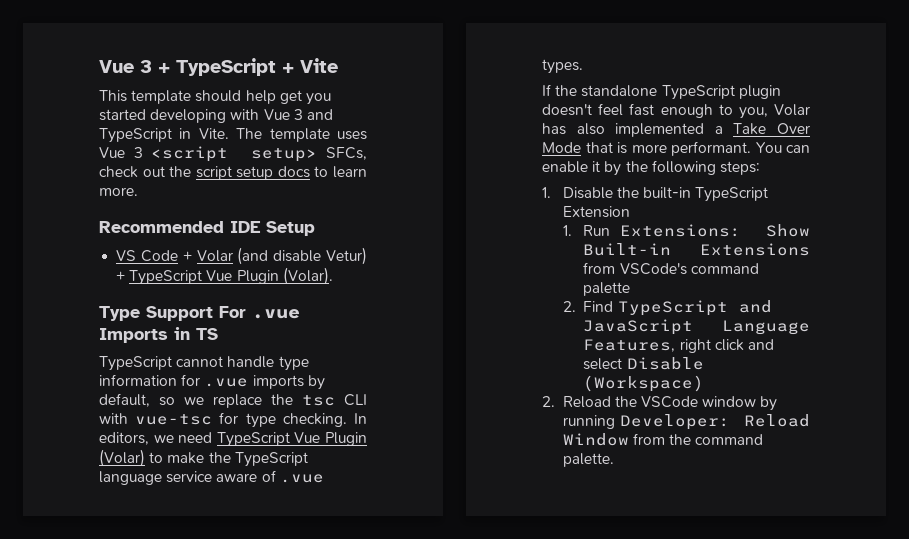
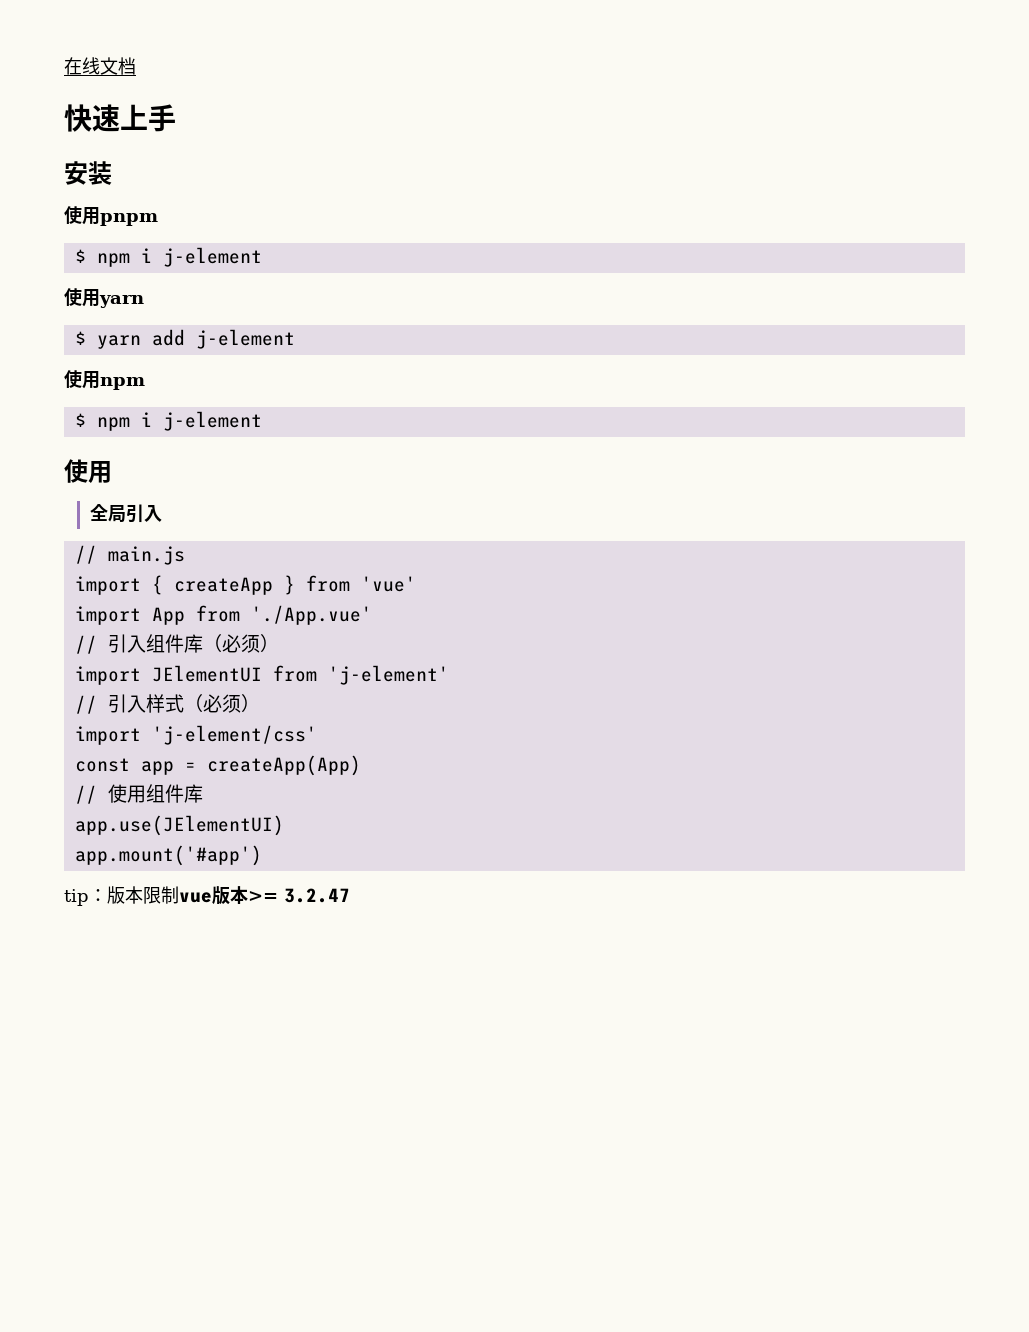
- Vue 3 + TypeScript + Vite
- This template should help get you started developing with Vue 3 and TypeScript in Vite. The template uses Vue 3 <script setup> SFCs, check out the script setup docs to learn more.
- Recommended IDE Setup
- VS Code + Volar (and disable Vetur) + TypeScript Vue Plugin (Volar).
- Type Support For .vue Imports in TS
- TypeScript cannot handle type information for .vue imports by default, so we replace the tsc CLI with vue-tsc for type checking. In editors, we need TypeScript Vue Plugin (Volar) to make the TypeScript language service aware of .vue types.
- If the standalone TypeScript plugin doesn't feel fast enough to you, Volar has also implemented a Take Over Mode that is more performant. You can enable it by the following steps:
- 1. Disable the built-in TypeScript Extension
- 1. Run Extensions: Show Built-in Extensions from VSCode's command palette
- 2. Find TypeScript and JavaScript Language Features, right click and select Disable (Workspace)
- 2. Reload the VSCode window by running Developer: Reload Window from the command palette.
+ 在线文档
+ 快速上手
+ 安装
+ 使用pnpm
+ $ npm i j-element
+ 使用yarn
+ $ yarn add j-element
+ 使用npm
+ $ npm i j-element
+ 使用
+ 全局引入
+ // main.js
+ import { createApp } from 'vue'
+ import App from './App.vue'
+ // 引入组件库（必须）
+ import JElementUI from 'j-element'
+ // 引入样式（必须）
+ import 'j-element/css'
+ const app = createApp(App)
+ // 使用组件库
+ app.use(JElementUI)
+ app.mount('#app')
+ tip：版本限制vue版本>= 3.2.47

